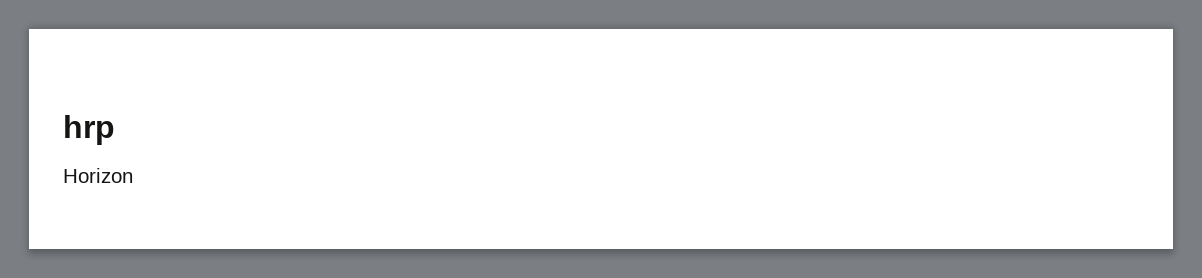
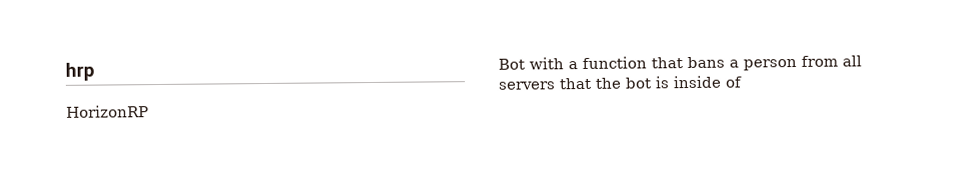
- Horizon
+ HorizonRP
+ Bot with a function that bans a person from all servers that the bot is inside of

